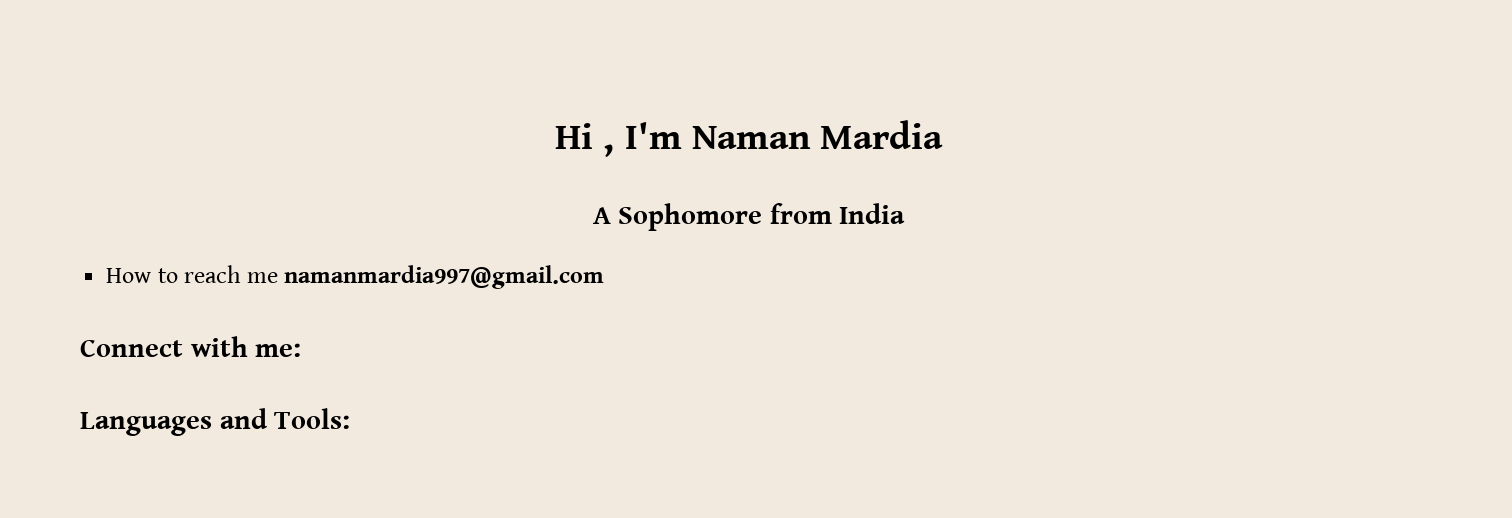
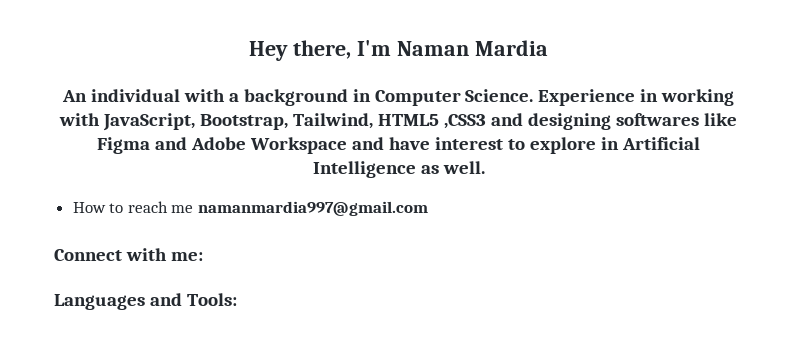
- Hi , I'm Naman Mardia
+ Hey there, I'm Naman Mardia
- A Sophomore from India
+ An individual with a background in Computer Science. Experience in working with JavaScript, Bootstrap, Tailwind, HTML5 ,CSS3 and designing softwares like Figma and Adobe Workspace and have interest to explore in Artificial Intelligence as well.

